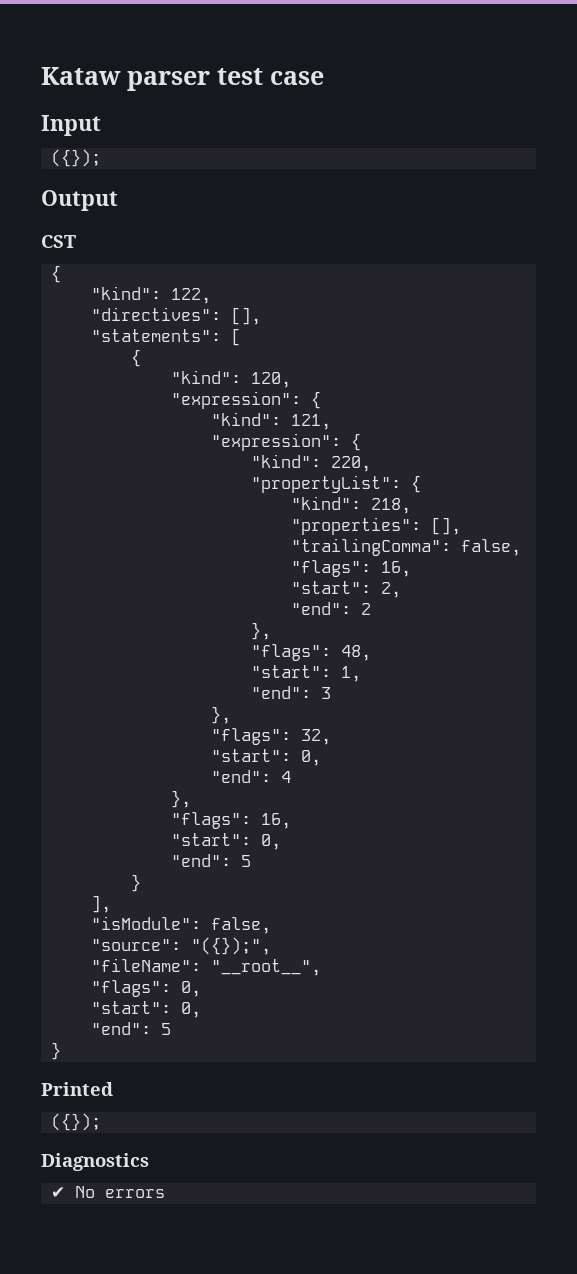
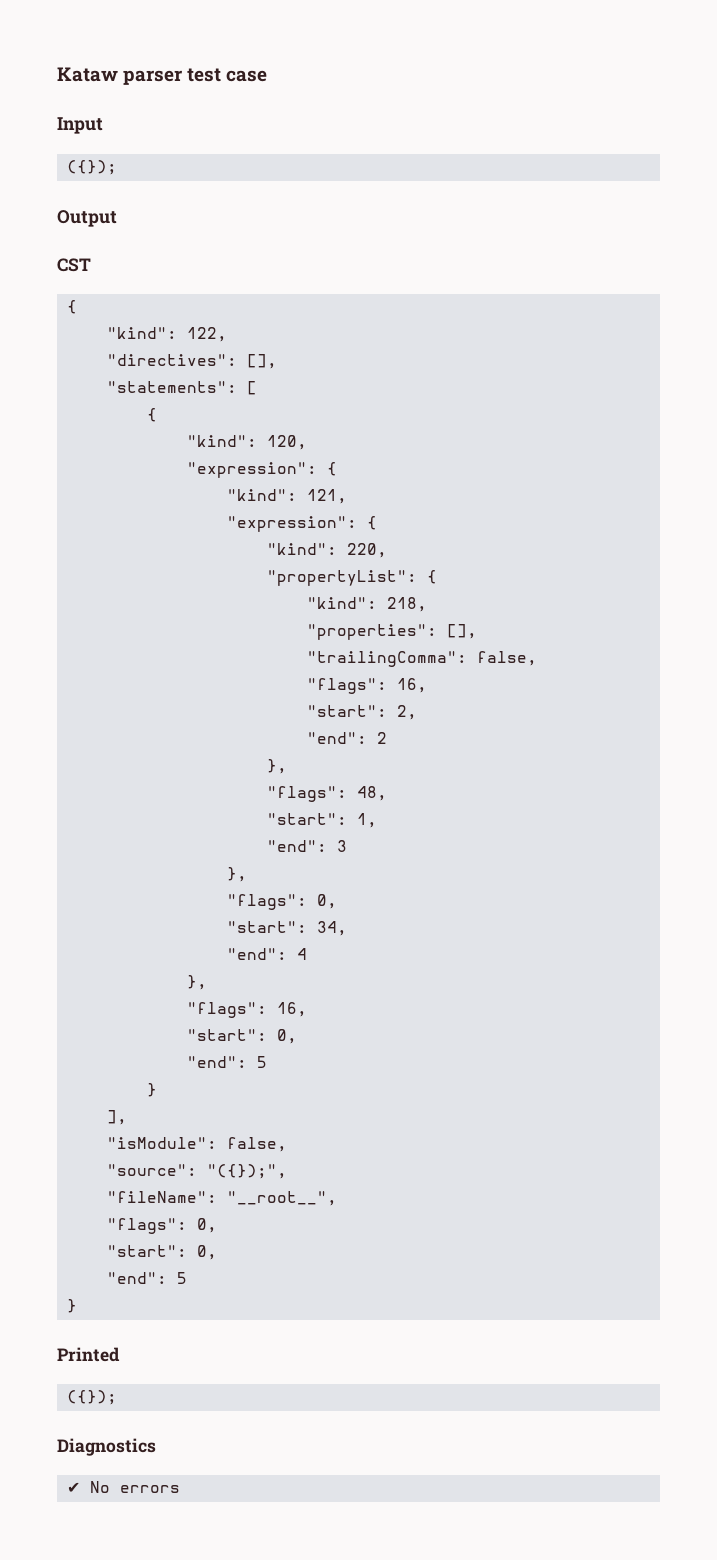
  "end": 3
  },
- "flags": 32,
- "start": 0,
+ "flags": 0,
+ "start": 34,

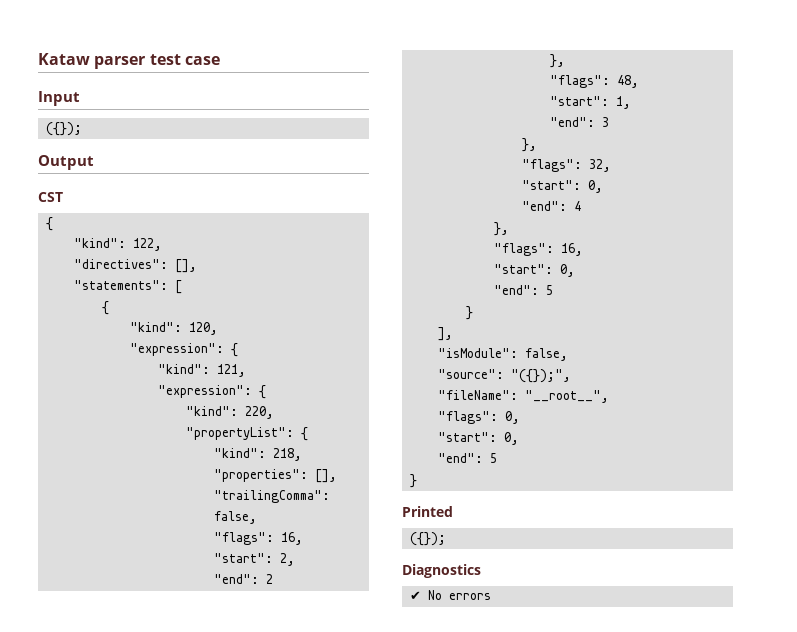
  "end": 3
  },
- "flags": 0,
- "start": 34,
+ "flags": 32,
+ "start": 0,

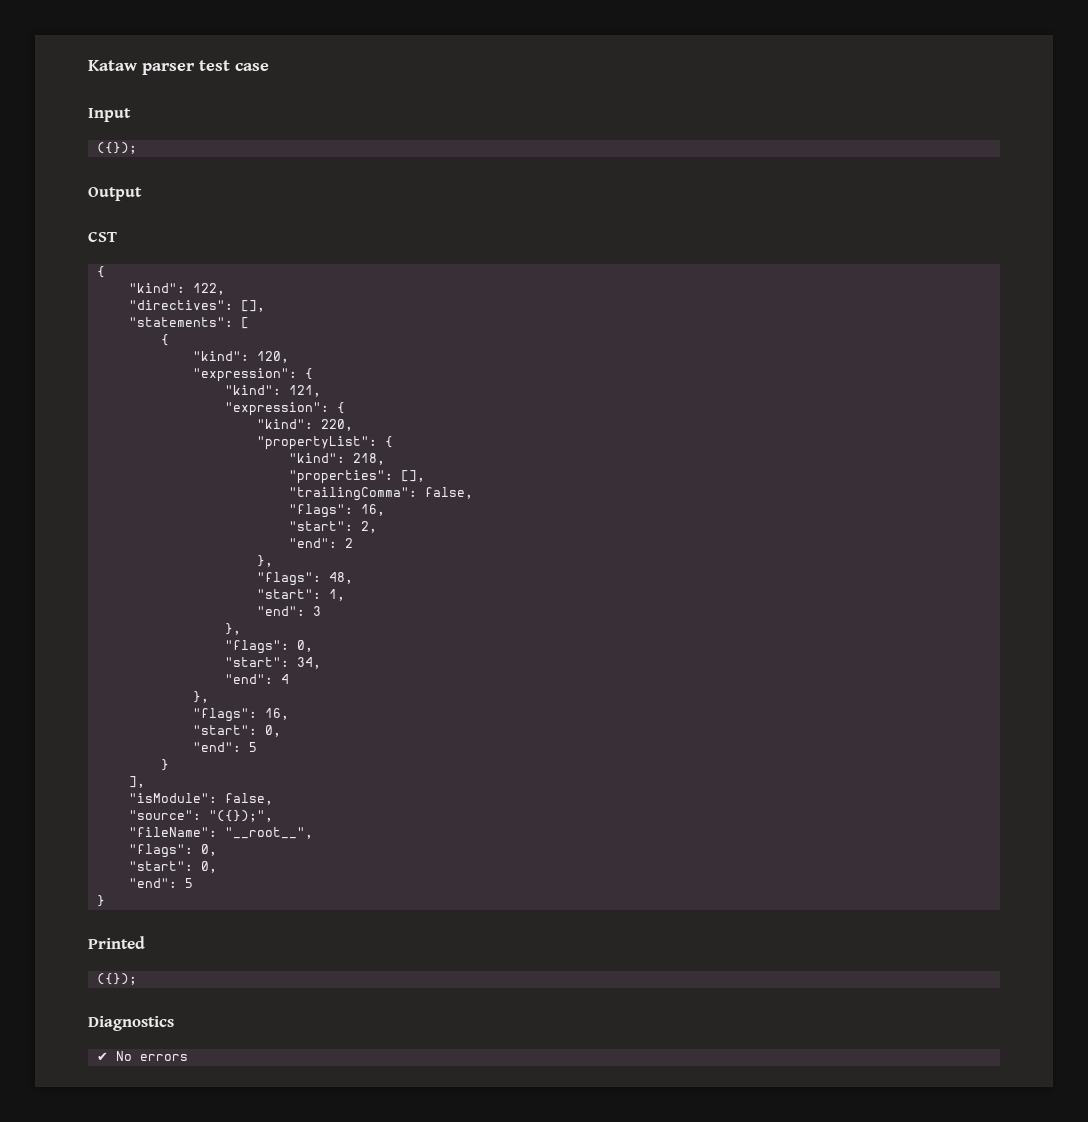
  "end": 3
  },
- "flags": 32,
- "start": 0,
+ "flags": 0,
+ "start": 34,

